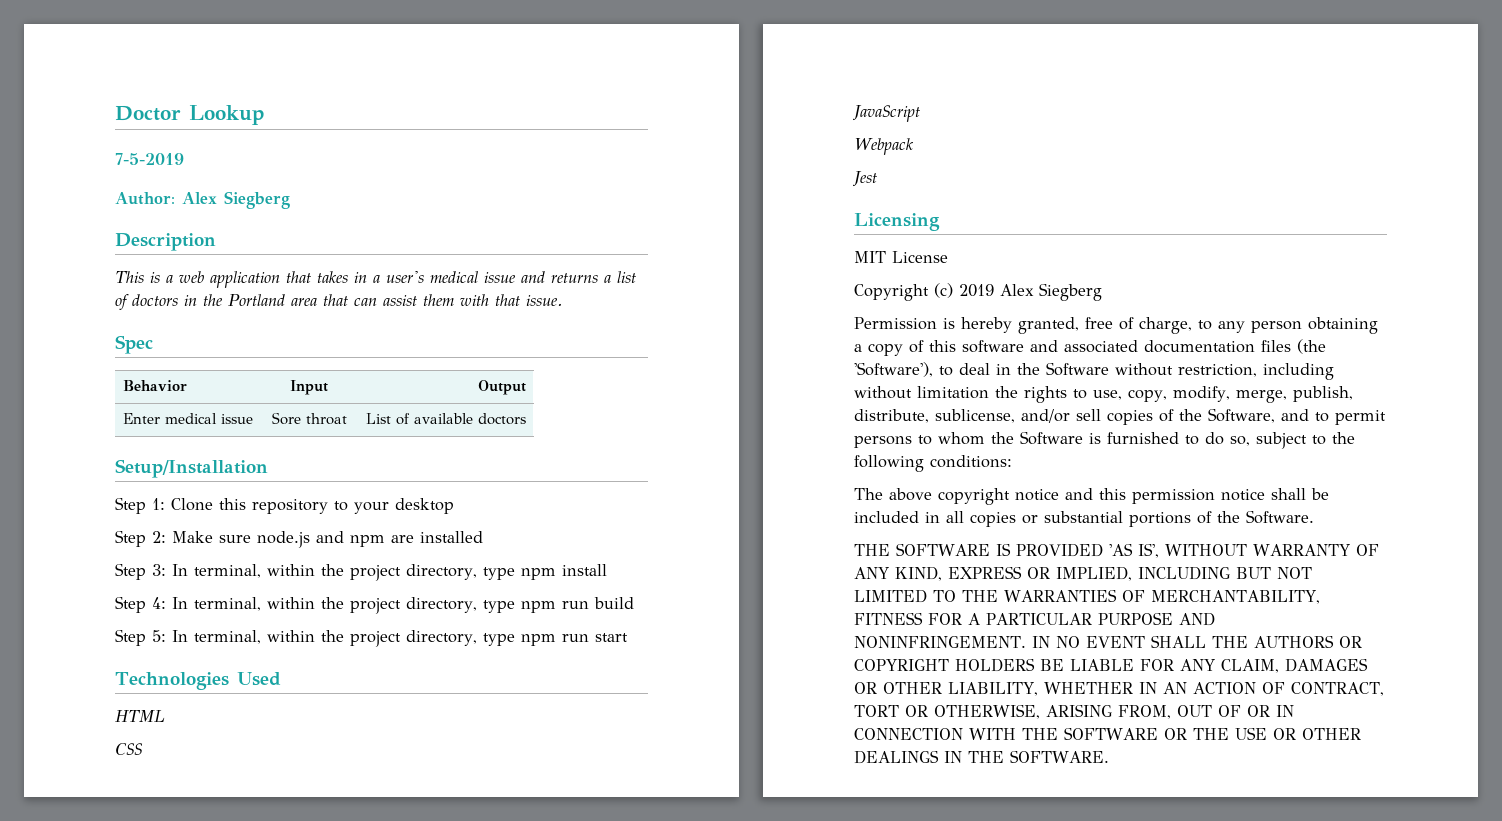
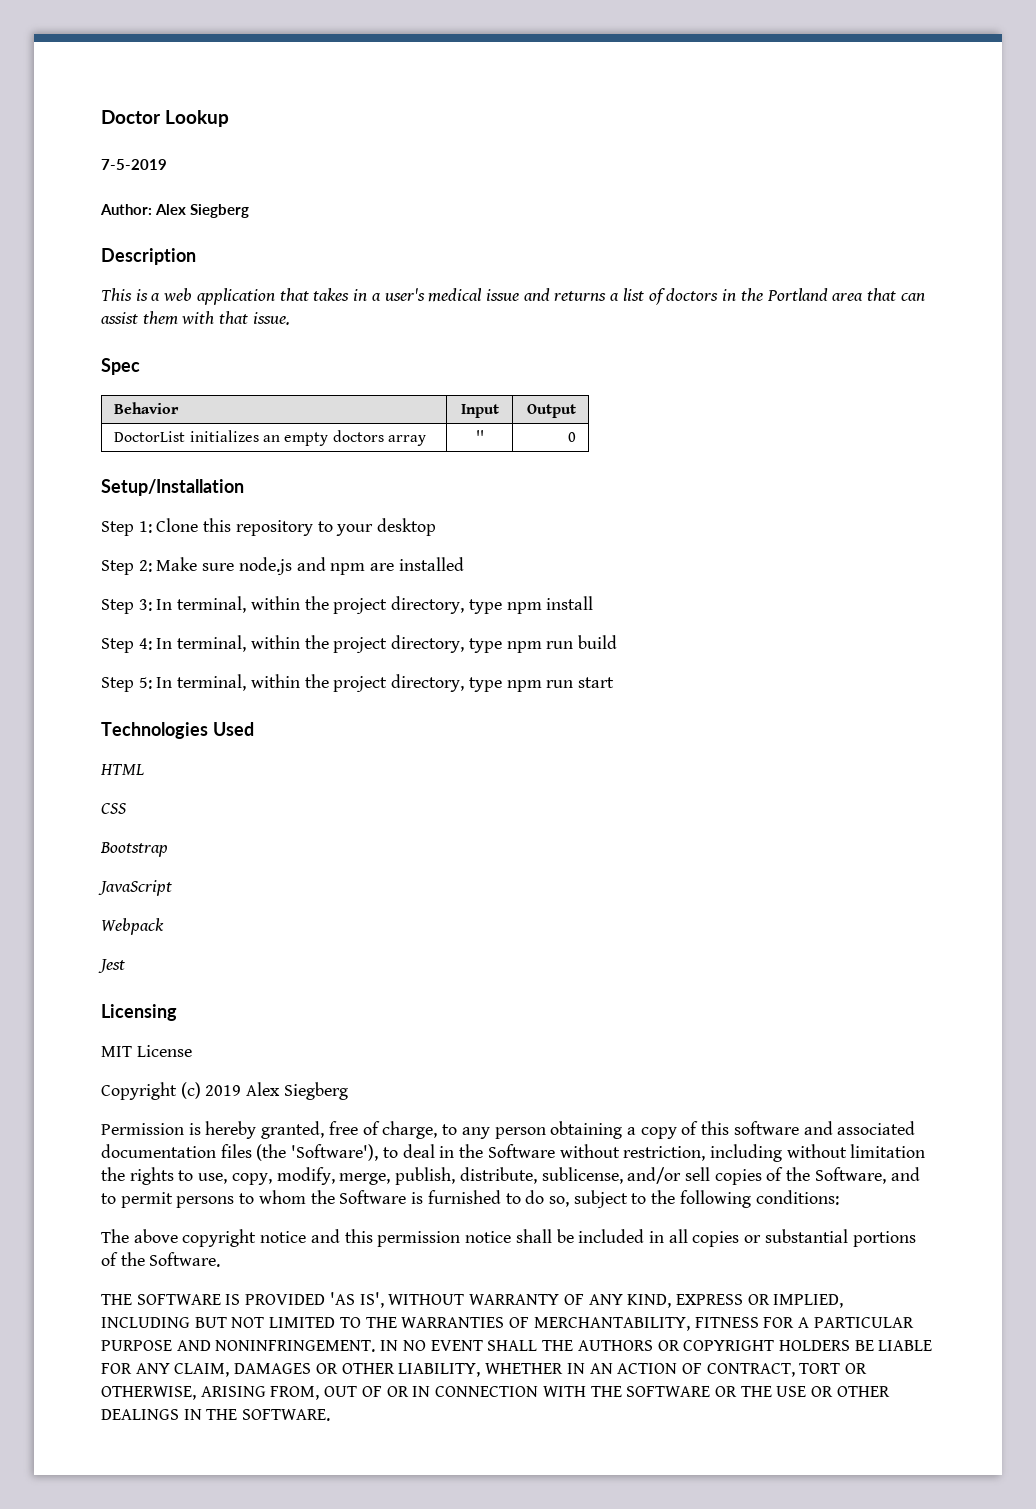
- Enter medical issue | Sore throat | List of available doctors
+ DoctorList initializes an empty doctors array | '' | 0
+ Bootstrap

